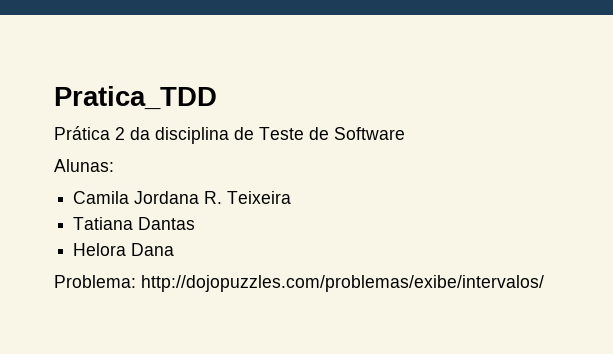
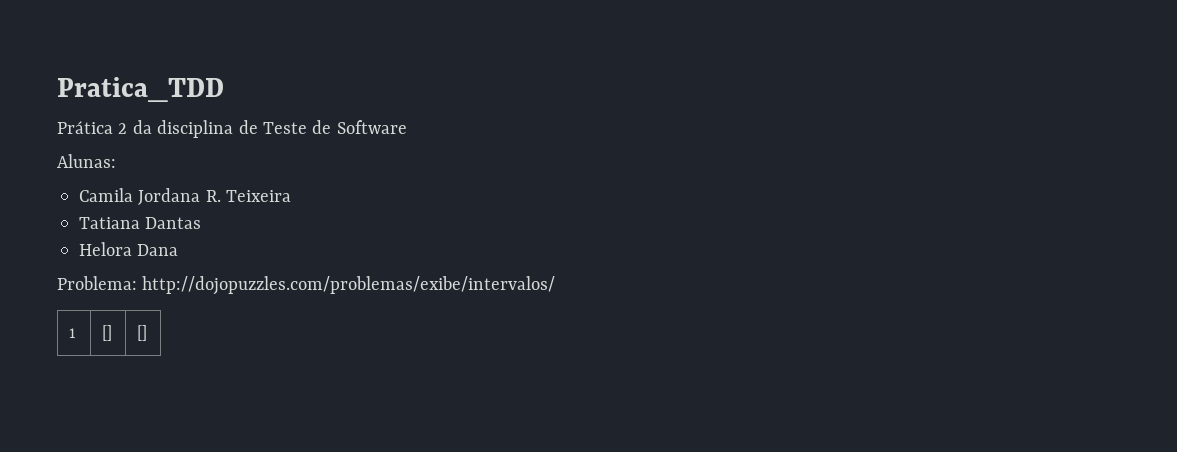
+ 1 | [] | []

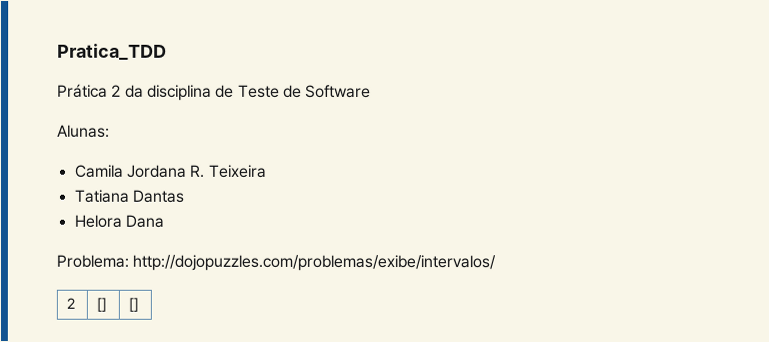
- 1 | [] | []
+ 2 | [] | []

